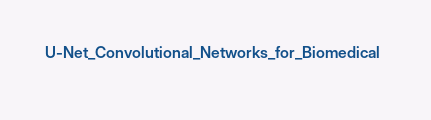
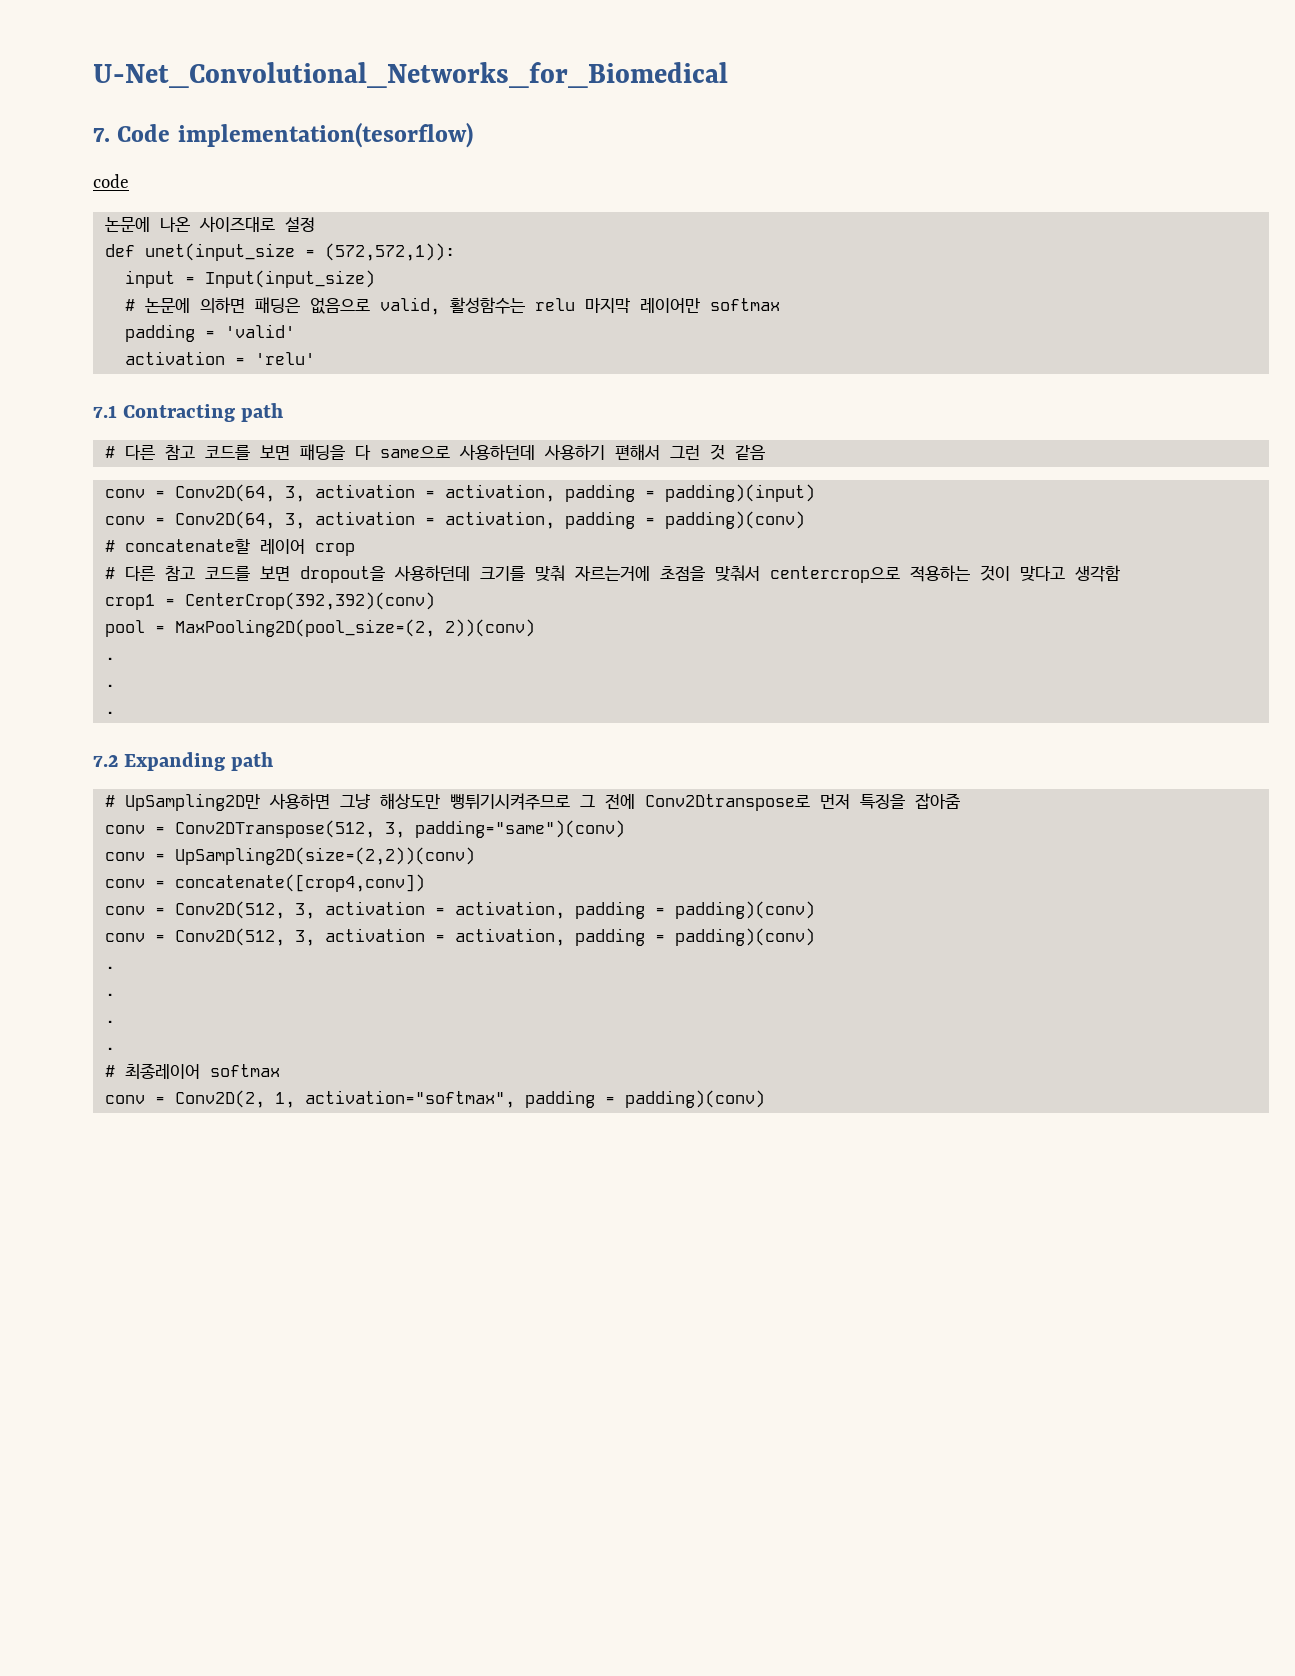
+ 7. Code implementation(tesorflow)
+ code
+ 논문에 나온 사이즈대로 설정
+ def unet(input_size = (572,572,1)):
+ input = Input(input_size)
+ # 논문에 의하면 패딩은 없음으로 valid, 활성함수는 relu 마지막 레이어만 softmax
+ padding = 'valid'
+ activation = 'relu'
+ 7.1 Contracting path
+ # 다른 참고 코드를 보면 패딩을 다 same으로 사용하던데 사용하기 편해서 그런 것 같음
+ conv = Conv2D(64, 3, activation = activation, padding = padding)(input)
+ conv = Conv2D(64, 3, activation = activation, padding = padding)(conv)
+ # concatenate할 레이어 crop
+ # 다른 참고 코드를 보면 dropout을 사용하던데 크기를 맞춰 자르는거에 초점을 맞춰서 centercrop으로 적용하는 것이 맞다고 생각함
+ crop1 = CenterCrop(392,392)(conv)
+ pool = MaxPooling2D(pool_size=(2, 2))(conv)
+ .
+ .
+ .
+ 7.2 Expanding path
+ # UpSampling2D만 사용하면 그냥 해상도만 뻥튀기시켜주므로 그 전에 Conv2Dtranspose로 먼저 특징을 잡아줌
+ conv = Conv2DTranspose(512, 3, padding="same")(conv)
+ conv = UpSampling2D(size=(2,2))(conv)
+ conv = concatenate([crop4,conv])
+ conv = Conv2D(512, 3, activation = activation, padding = padding)(conv)
+ conv = Conv2D(512, 3, activation = activation, padding = padding)(conv)
+ .
+ .
+ .
+ .
+ # 최종레이어 softmax
+ conv = Conv2D(2, 1, activation="softmax", padding = padding)(conv)

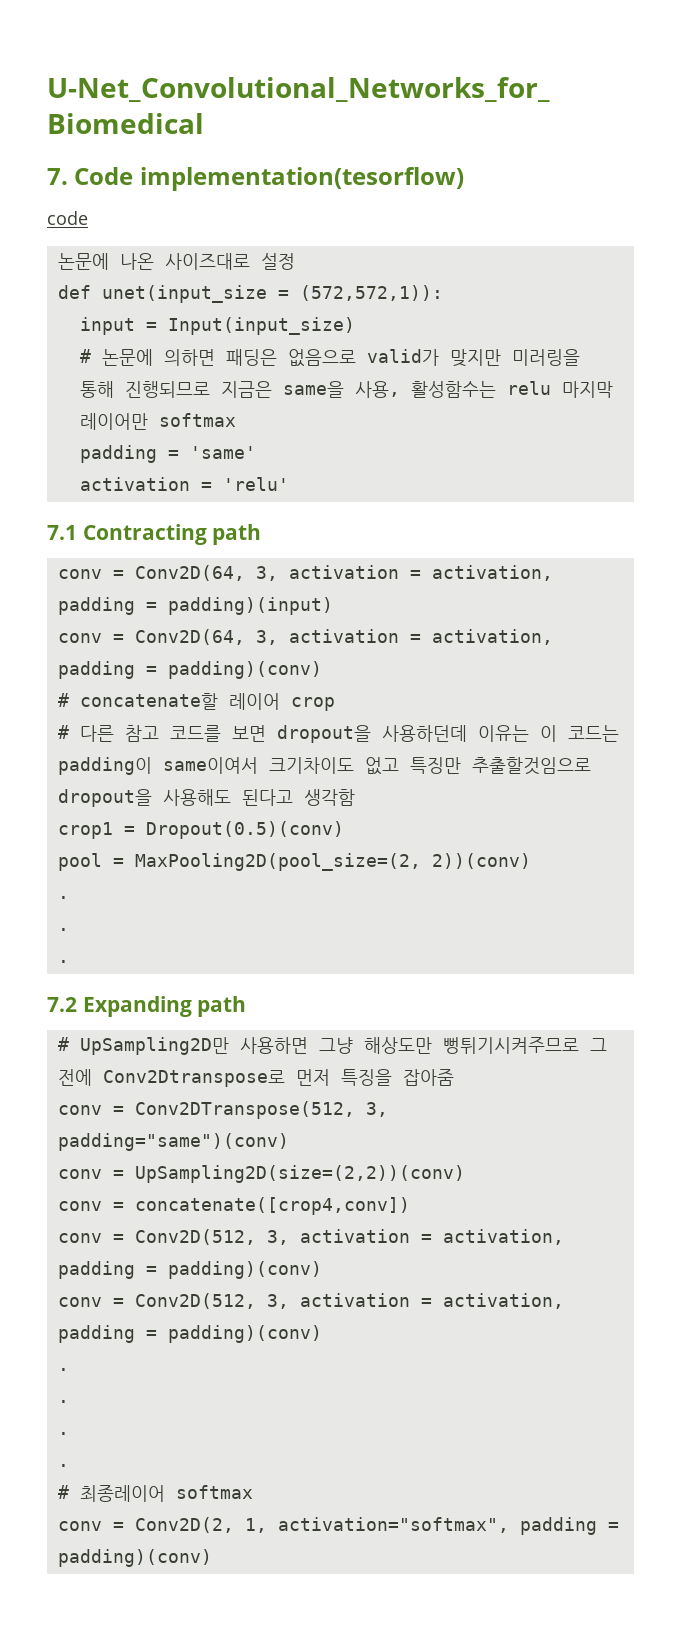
- # 논문에 의하면 패딩은 없음으로 valid, 활성함수는 relu 마지막 레이어만 softmax
+ # 논문에 의하면 패딩은 없음으로 valid가 맞지만 미러링을 통해 진행되므로 지금은 same을 사용, 활성함수는 relu 마지막 레이어만 softmax
- padding = 'valid'
+ padding = 'same'
- # 다른 참고 코드를 보면 패딩을 다 same으로 사용하던데 사용하기 편해서 그런 것 같음
- # 다른 참고 코드를 보면 dropout을 사용하던데 크기를 맞춰 자르는거에 초점을 맞춰서 centercrop으로 적용하는 것이 맞다고 생각함
+ # 다른 참고 코드를 보면 dropout을 사용하던데 이유는 이 코드는 padding이 same이여서 크기차이도 없고 특징만 추출할것임으로 dropout을 사용해도 된다고 생각함
- crop1 = CenterCrop(392,392)(conv)
+ crop1 = Dropout(0.5)(conv)

